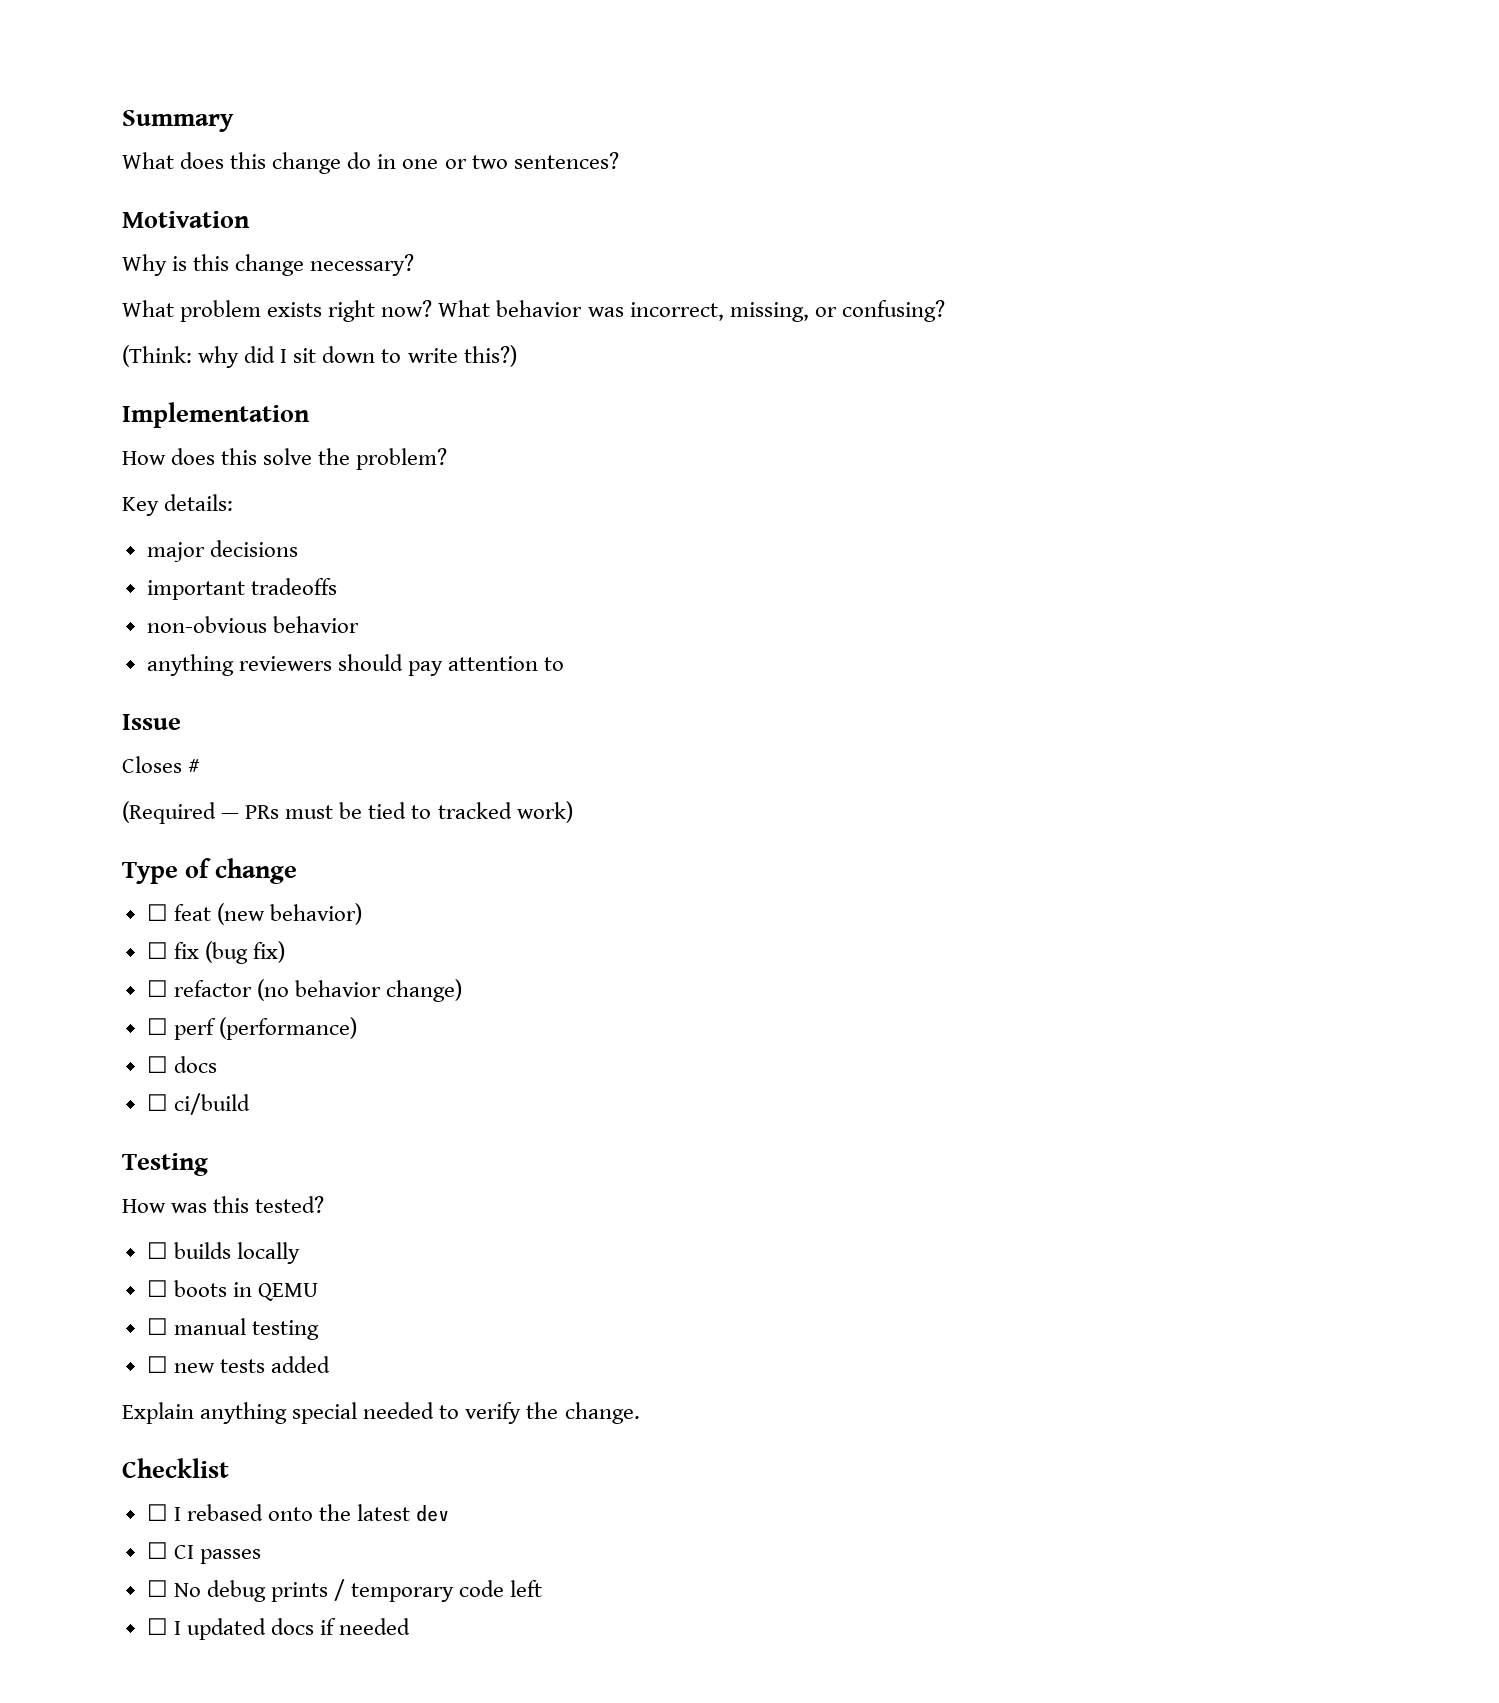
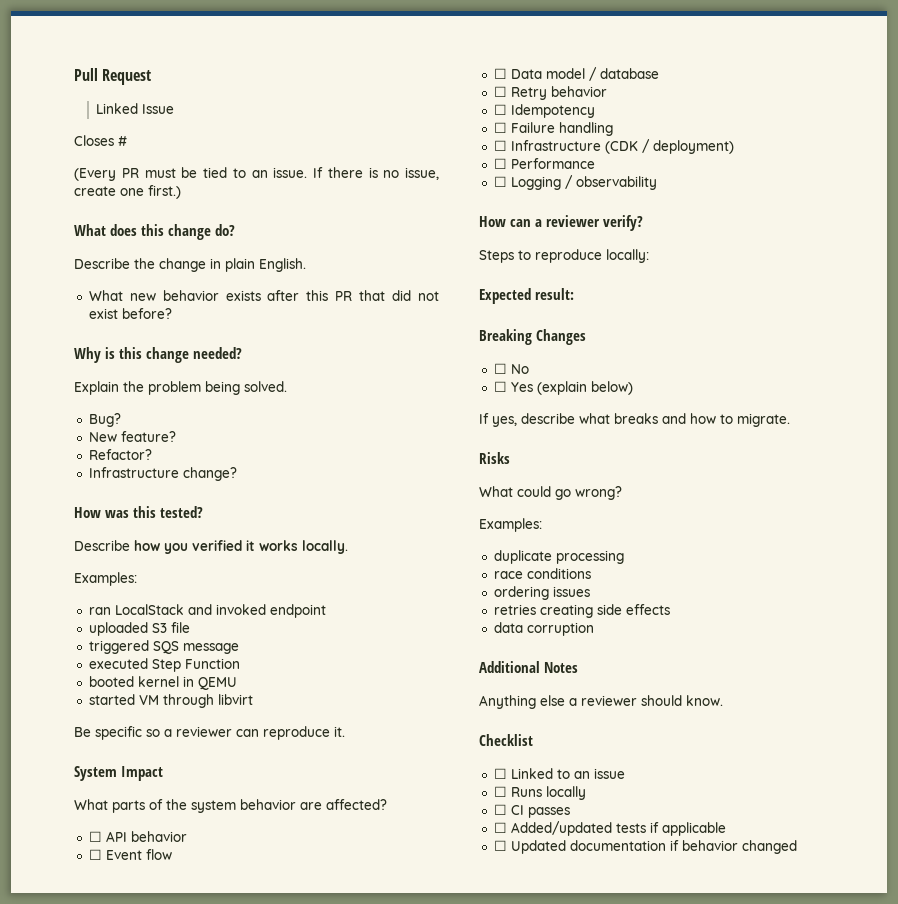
- Summary
- What does this change do in one or two sentences?
- Motivation
- Why is this change necessary?
- What problem exists right now? What behavior was incorrect, missing, or confusing?
- (Think: why did I sit down to write this?)
- Implementation
- How does this solve the problem?
- Key details:
- major decisions
- important tradeoffs
- non-obvious behavior
- anything reviewers should pay attention to
- Issue
+ Pull Request
+ Linked Issue
  Closes #
- (Required — PRs must be tied to tracked work)
- Type of change
- ☐ feat (new behavior)
- ☐ fix (bug fix)
- ☐ refactor (no behavior change)
- ☐ perf (performance)
- ☐ docs
- ☐ ci/build
- Testing
+ (Every PR must be tied to an issue. If there is no issue, create one first.)
+ What does this change do?
+ Describe the change in plain English.
+ What new behavior exists after this PR that did not exist before?
+ Why is this change needed?
+ Explain the problem being solved.
+ Bug?
+ New feature?
+ Refactor?
+ Infrastructure change?
  How was this tested?
- ☐ builds locally
- ☐ boots in QEMU
- ☐ manual testing
- ☐ new tests added
- Explain anything special needed to verify the change.
+ Describe how you verified it works locally.
+ Examples:
+ ran LocalStack and invoked endpoint
+ uploaded S3 file
+ triggered SQS message
+ executed Step Function
+ booted kernel in QEMU
+ started VM through libvirt
+ Be specific so a reviewer can reproduce it.
+ System Impact
+ What parts of the system behavior are affected?
+ ☐ API behavior
+ ☐ Event flow
+ ☐ Data model / database
+ ☐ Retry behavior
+ ☐ Idempotency
+ ☐ Failure handling
+ ☐ Infrastructure (CDK / deployment)
+ ☐ Performance
+ ☐ Logging / observability
+ How can a reviewer verify?
+ Steps to reproduce locally:
+ Expected result:
+ Breaking Changes
+ ☐ No
+ ☐ Yes (explain below)
+ If yes, describe what breaks and how to migrate.
+ Risks
+ What could go wrong?
+ Examples:
+ duplicate processing
+ race conditions
+ ordering issues
+ retries creating side effects
+ data corruption
+ Additional Notes
+ Anything else a reviewer should know.
  Checklist
- ☐ I rebased onto the latest dev
+ ☐ Linked to an issue
+ ☐ Runs locally
  ☐ CI passes
- ☐ No debug prints / temporary code left
- ☐ I updated docs if needed
+ ☐ Added/updated tests if applicable
+ ☐ Updated documentation if behavior changed

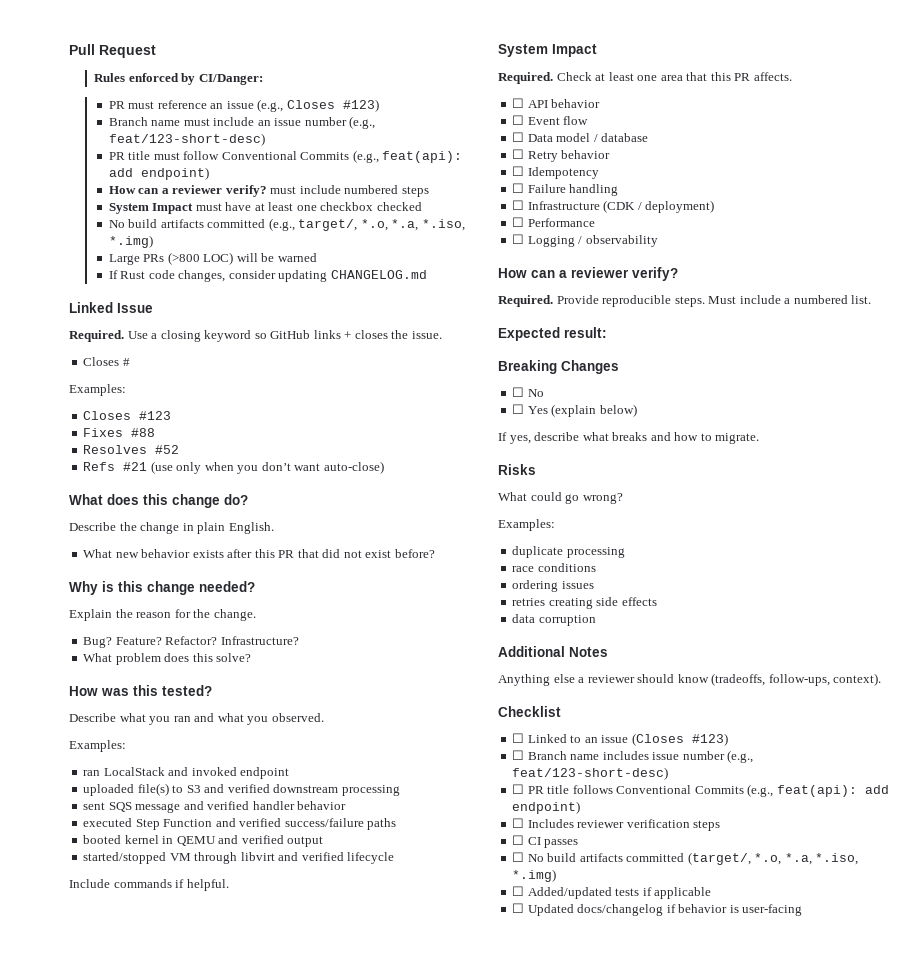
+ Rules enforced by CI/Danger:
+ PR must reference an issue (e.g., Closes #123)
+ Branch name must include an issue number (e.g., feat/123-short-desc)
+ PR title must follow Conventional Commits (e.g., feat(api): add endpoint)
+ How can a reviewer verify? must include numbered steps
+ System Impact must have at least one checkbox checked
+ No build artifacts committed (e.g., target/, *.o, *.a, *.iso, *.img)
+ Large PRs (>800 LOC) will be warned
+ If Rust code changes, consider updating CHANGELOG.md
  Linked Issue
+ Required. Use a closing keyword so GitHub links + closes the issue.
  Closes #
- (Every PR must be tied to an issue. If there is no issue, create one first.)
+ Examples:
+ Closes #123
+ Fixes #88
+ Resolves #52
+ Refs #21 (use only when you don’t want auto-close)
- Explain the problem being solved.
- Bug?
- New feature?
- Refactor?
- Infrastructure change?
+ Explain the reason for the change.
+ Bug? Feature? Refactor? Infrastructure?
+ What problem does this solve?
- Describe how you verified it works locally.
+ Describe what you ran and what you observed.
- uploaded S3 file
- triggered SQS message
+ uploaded file(s) to S3 and verified downstream processing
+ sent SQS message and verified handler behavior
- executed Step Function
+ executed Step Function and verified success/failure paths
- booted kernel in QEMU
- started VM through libvirt
- Be specific so a reviewer can reproduce it.
+ booted kernel in QEMU and verified output
+ started/stopped VM through libvirt and verified lifecycle
+ Include commands if helpful.
  System Impact
- What parts of the system behavior are affected?
+ Required. Check at least one area that this PR affects.
- Steps to reproduce locally:
+ Required. Provide reproducible steps. Must include a numbered list.
- Anything else a reviewer should know.
+ Anything else a reviewer should know (tradeoffs, follow-ups, context).
- ☐ Linked to an issue
- ☐ Runs locally
+ ☐ Linked to an issue (Closes #123)
+ ☐ Branch name includes issue number (e.g., feat/123-short-desc)
+ ☐ PR title follows Conventional Commits (e.g., feat(api): add endpoint)
+ ☐ Includes reviewer verification steps
  ☐ CI passes
+ ☐ No build artifacts committed (target/, *.o, *.a, *.iso, *.img)
- ☐ Updated documentation if behavior changed
+ ☐ Updated docs/changelog if behavior is user-facing

